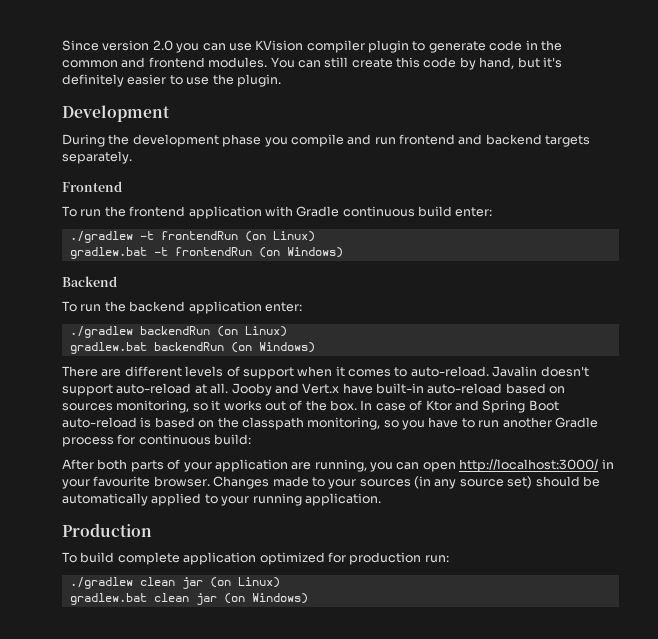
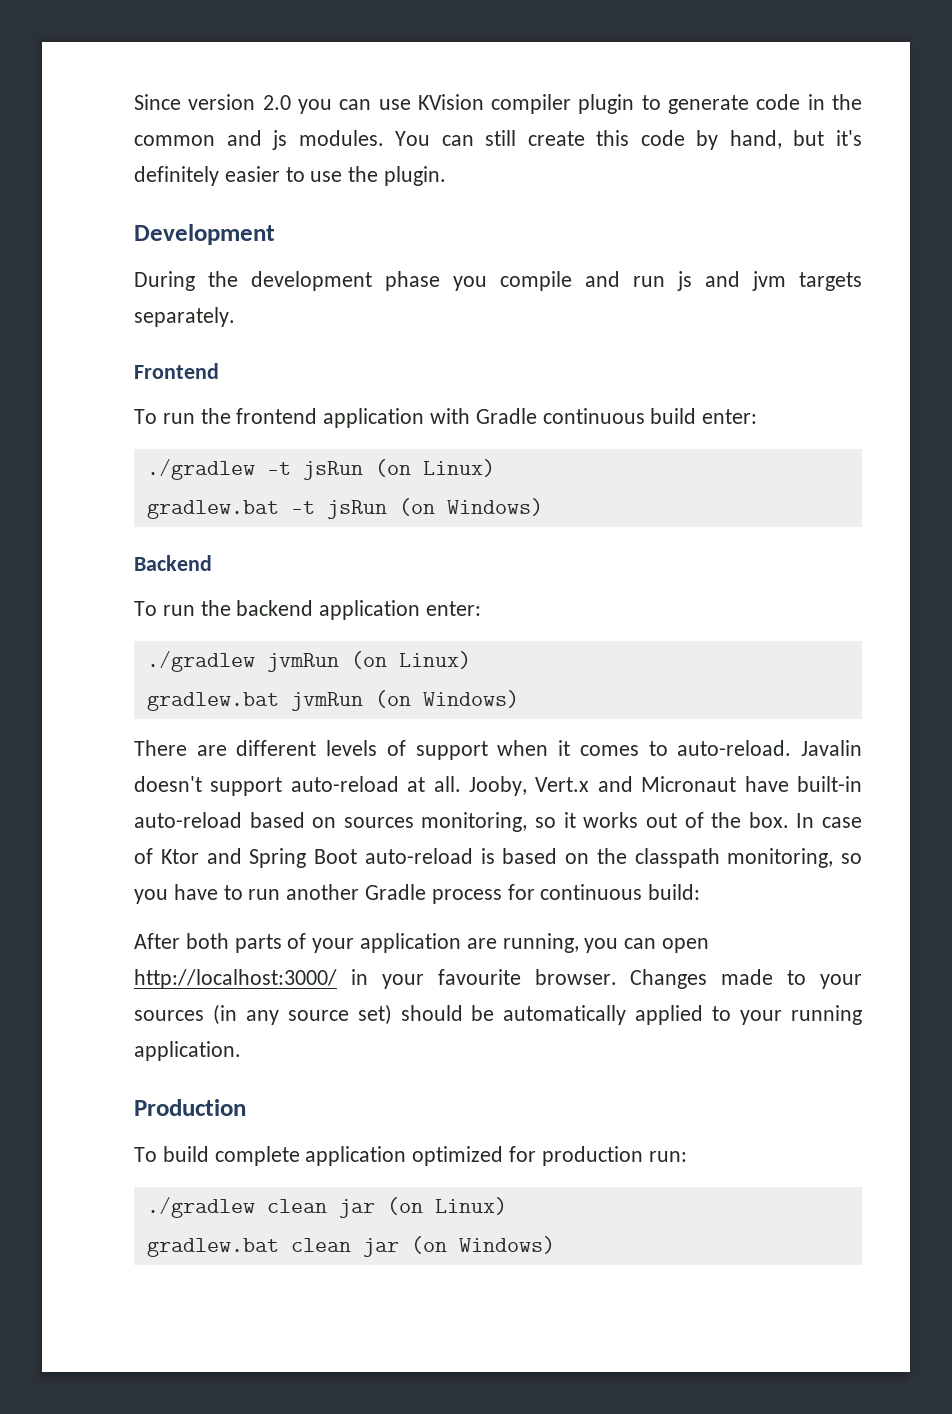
- Since version 2.0 you can use KVision compiler plugin to generate code in the common and frontend modules.
+ Since version 2.0 you can use KVision compiler plugin to generate code in the common and js modules.
- During the development phase you compile and run frontend and backend targets separately.
+ During the development phase you compile and run js and jvm targets separately.
- ./gradlew -t frontendRun (on Linux)
+ ./gradlew -t jsRun (on Linux)
- gradlew.bat -t frontendRun (on Windows)
+ gradlew.bat -t jsRun (on Windows)
- ./gradlew backendRun (on Linux)
- gradlew.bat backendRun (on Windows)
+ ./gradlew jvmRun (on Linux)
+ gradlew.bat jvmRun (on Windows)
- Jooby and Vert.x have built-in auto-reload based on sources monitoring, so it works out of the box.
+ Jooby, Vert.x and Micronaut have built-in auto-reload based on sources monitoring, so it works out of the box.

